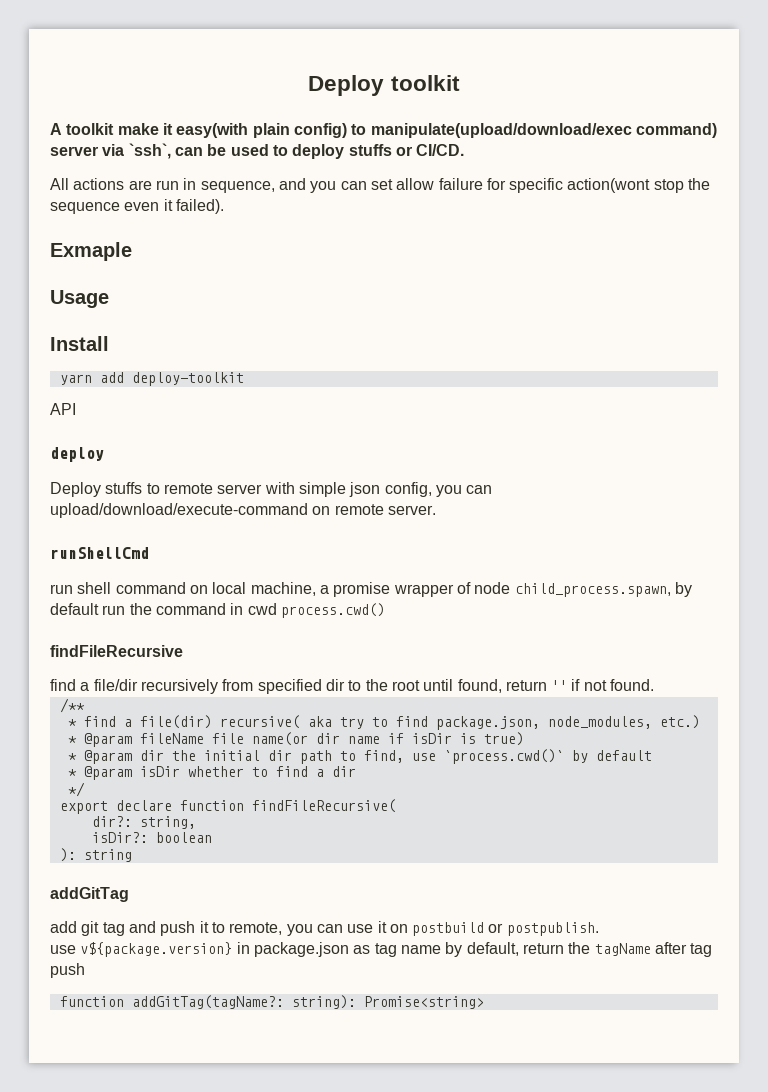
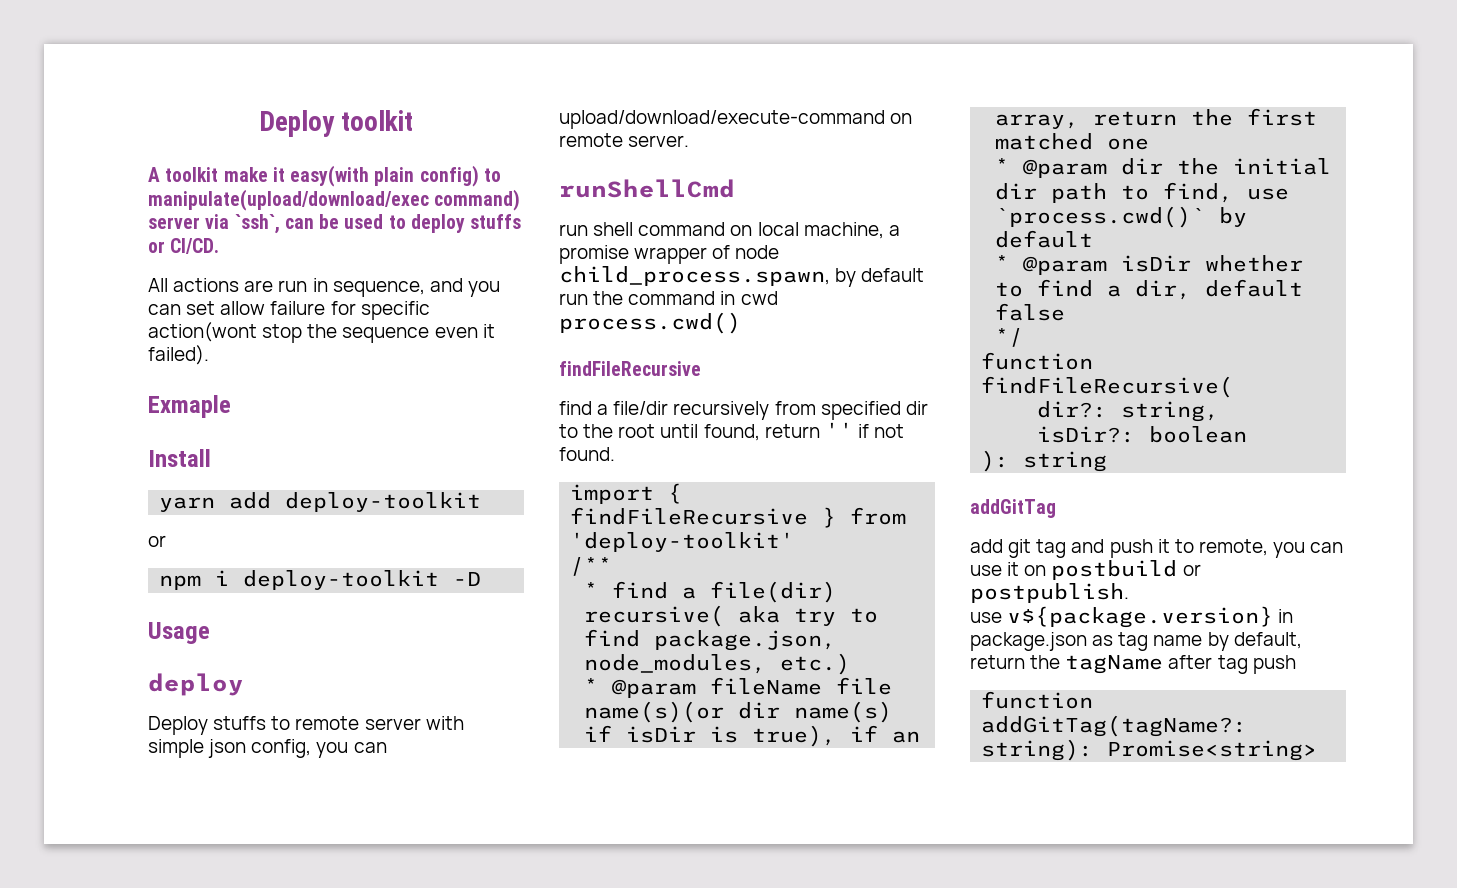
- Usage
  yarn add deploy-toolkit
- API
+ or
+ npm i deploy-toolkit -D
+ Usage
+ import { findFileRecursive } from 'deploy-toolkit'
- * @param fileName file name(or dir name if isDir is true)
+ * @param fileName file name(s)(or dir name(s) if isDir is true), if an array, return the first matched one
- * @param isDir whether to find a dir
+ * @param isDir whether to find a dir, default false
- export declare function findFileRecursive(
+ function findFileRecursive(

